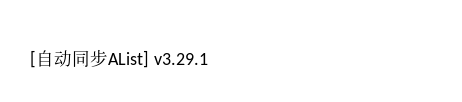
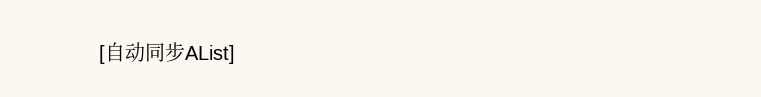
- [自动同步AList] v3.29.1
+ [自动同步AList]

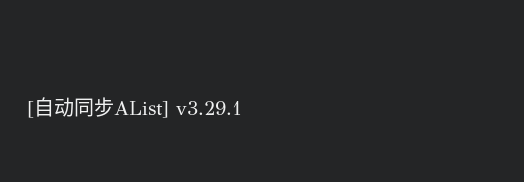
- [自动同步AList]
+ [自动同步AList] v3.29.1

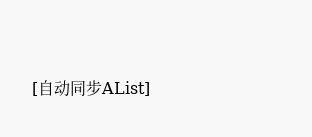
- [自动同步AList] v3.29.1
+ [自动同步AList]

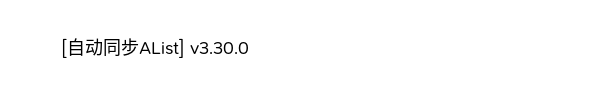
- [自动同步AList]
+ [自动同步AList] v3.30.0

